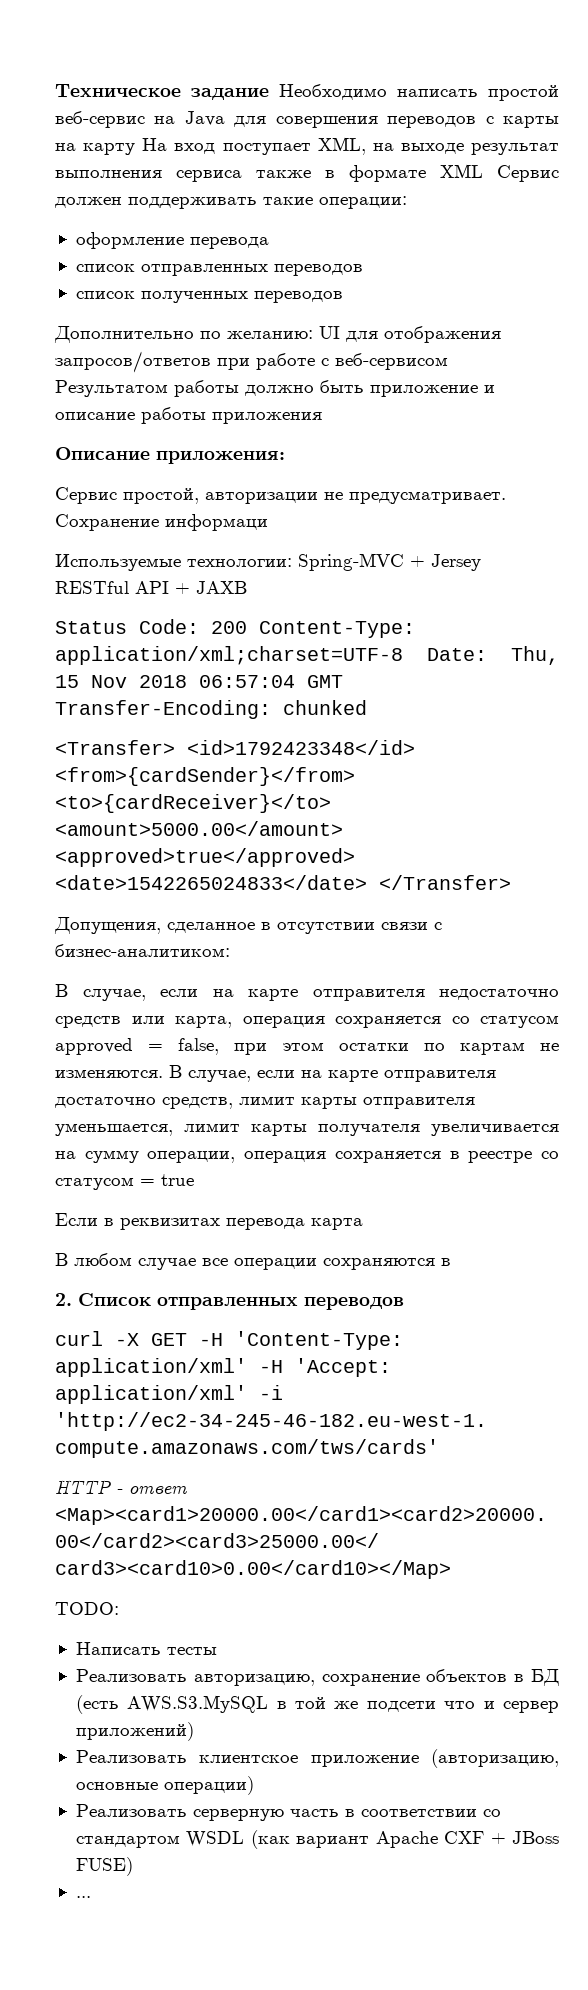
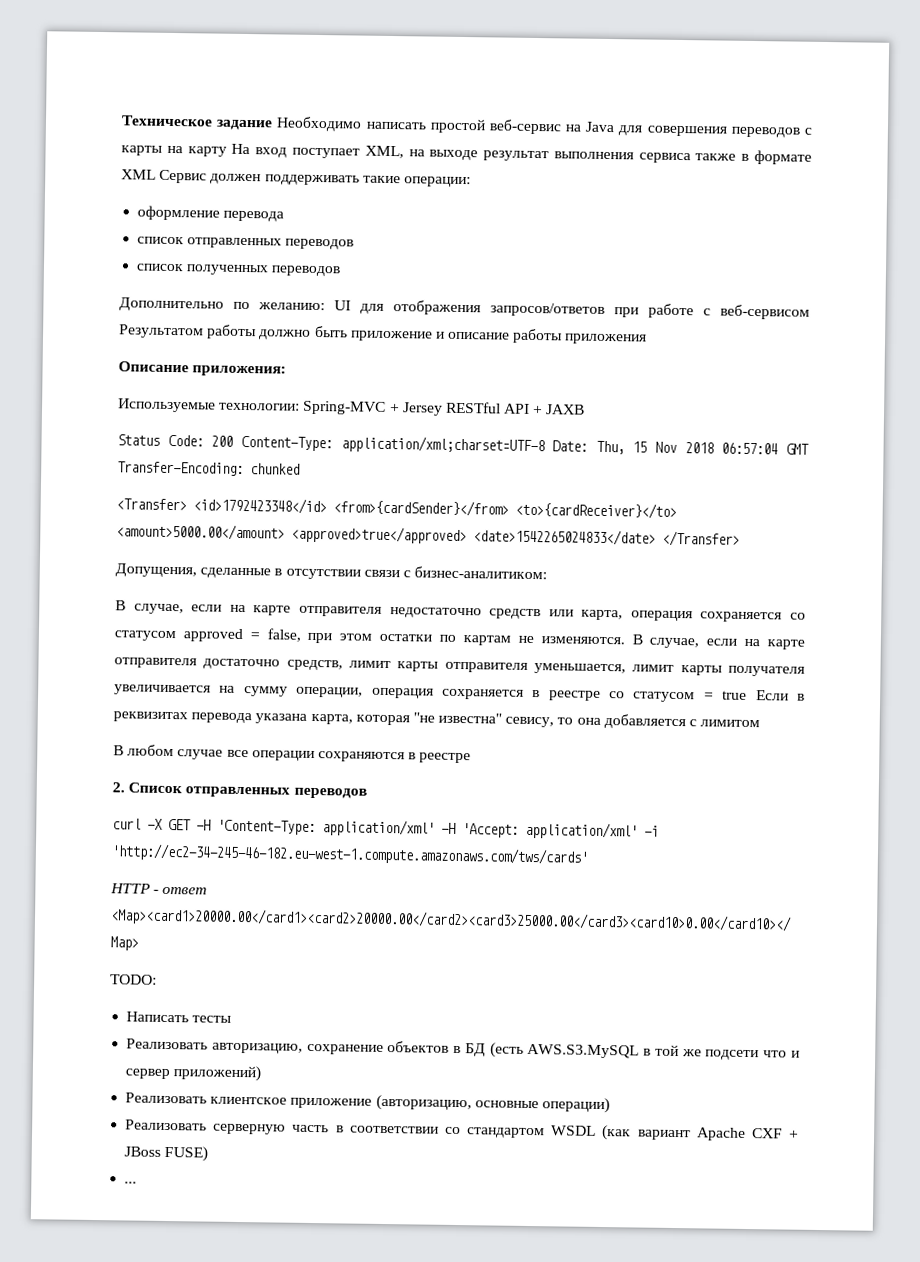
- Сервис простой, авторизации не предусматривает. Сохранение информаци
- Допущения, сделанное в отсутствии связи с бизнес-аналитиком:
+ Допущения, сделанные в отсутствии связи с бизнес-аналитиком:
- В случае, если на карте отправителя достаточно средств, лимит карты отправителя уменьшается, лимит карты получателя увеличивается на сумму операции, операция сохраняется в реестре со статусом = true
- Если в реквизитах перевода карта
+ В случае, если на карте отправителя достаточно средств, лимит карты отправителя уменьшается, лимит карты получателя увеличивается на сумму операции, операция сохраняется в реестре со статусом = true Если в реквизитах перевода указана карта, которая "не известна" севису, то она добавляется с лимитом
- В любом случае все операции сохраняются в
+ В любом случае все операции сохраняются в реестре

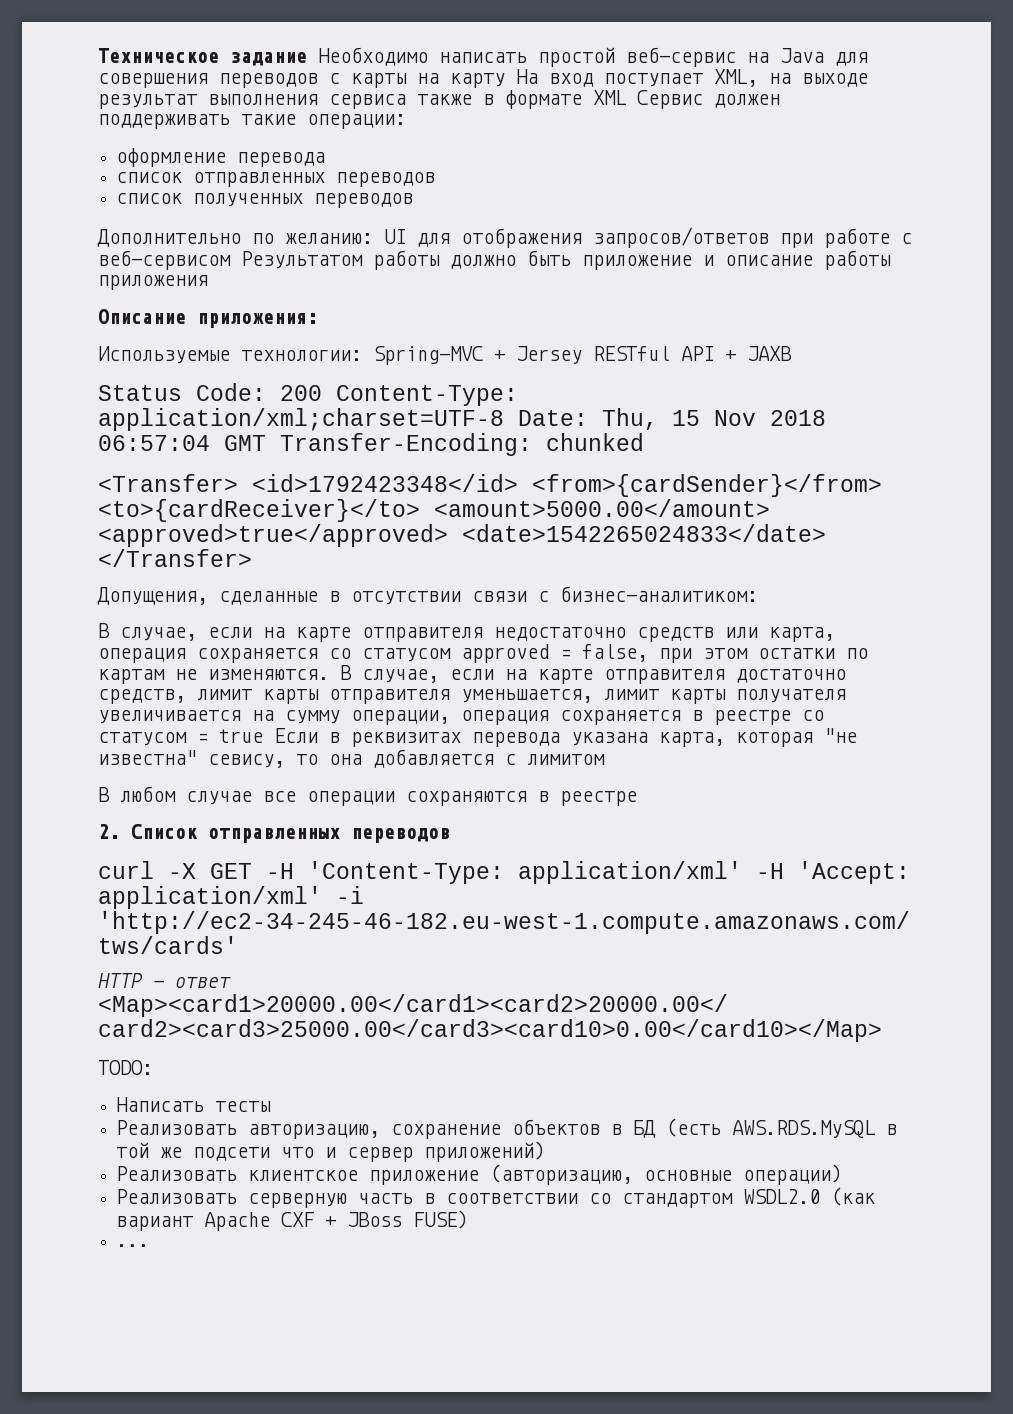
- Реализовать авторизацию, сохранение объектов в БД (есть AWS.S3.MySQL в той же подсети что и сервер приложений)
+ Реализовать авторизацию, сохранение объектов в БД (есть AWS.RDS.MySQL в той же подсети что и сервер приложений)
- Реализовать серверную часть в соответствии со стандартом WSDL (как вариант Apache CXF + JBoss FUSE)
+ Реализовать серверную часть в соответствии со стандартом WSDL2.0 (как вариант Apache CXF + JBoss FUSE)

